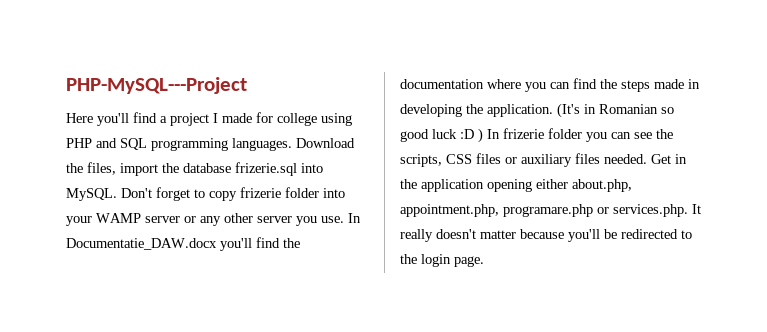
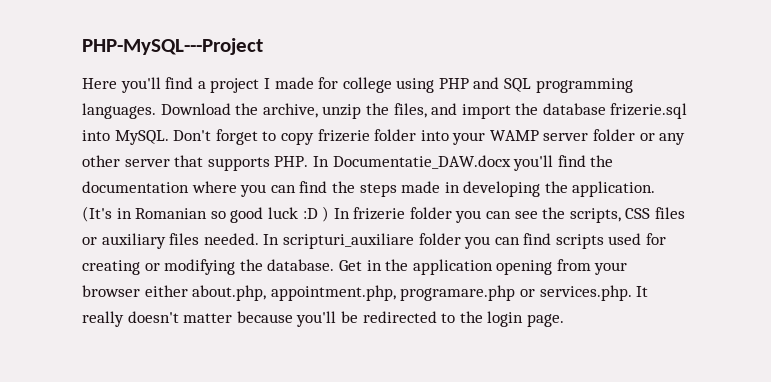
- Download the files, import the database frizerie.sql into MySQL.
+ Download the archive, unzip the files, and import the database frizerie.sql into MySQL.
- Don't forget to copy frizerie folder into your WAMP server or any other server you use. In Documentatie_DAW.docx you'll find the documentation where you can find the steps made in developing the application.
+ Don't forget to copy frizerie folder into your WAMP server folder or any other server that supports PHP. In Documentatie_DAW.docx you'll find the documentation where you can find the steps made in developing the application.
+ In scripturi_auxiliare folder you can find scripts used for creating or modifying the database.
- Get in the application opening either about.php, appointment.php, programare.php or services.php. It really doesn't matter because you'll be redirected to the login page.
+ Get in the application opening from your browser either about.php, appointment.php, programare.php or services.php. It really doesn't matter because you'll be redirected to the login page.

